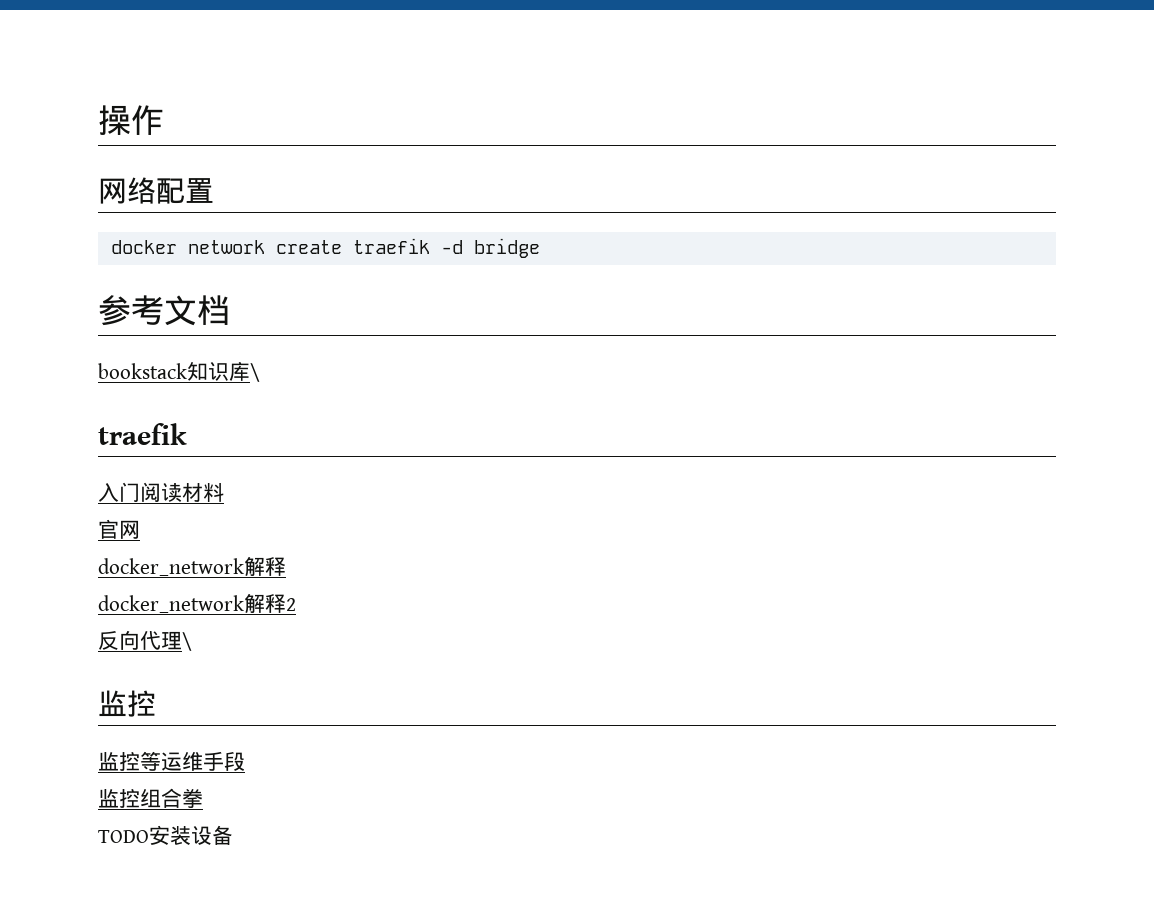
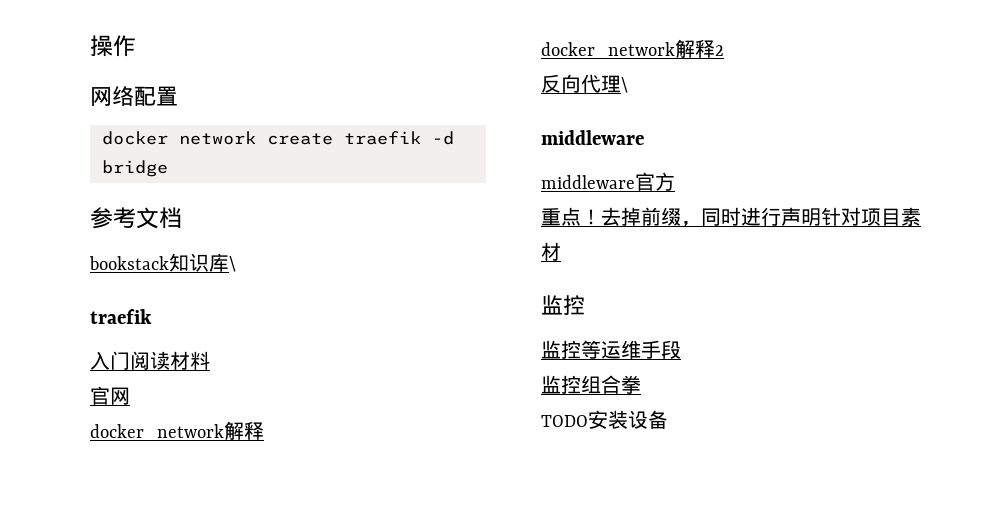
  反向代理\
+ middleware
+ middleware官方
+ 重点！去掉前缀，同时进行声明针对项目素材

